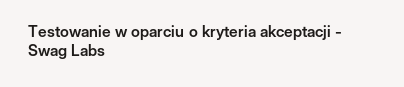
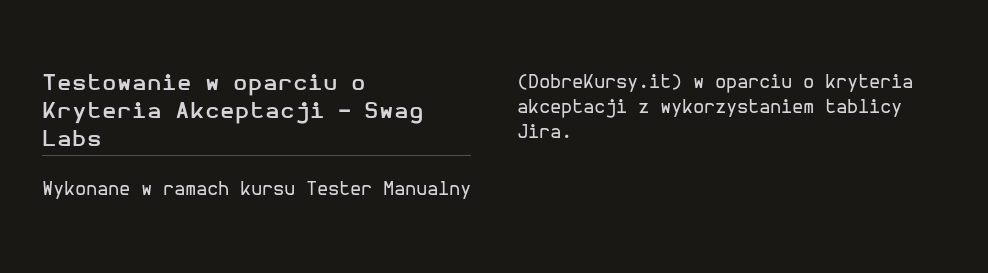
- Testowanie w oparciu o kryteria akceptacji - Swag Labs
+ Testowanie w oparciu o Kryteria Akceptacji - Swag Labs
+ Wykonane w ramach kursu Tester Manualny (DobreKursy.it) w oparciu o kryteria akceptacji z wykorzystaniem tablicy Jira.

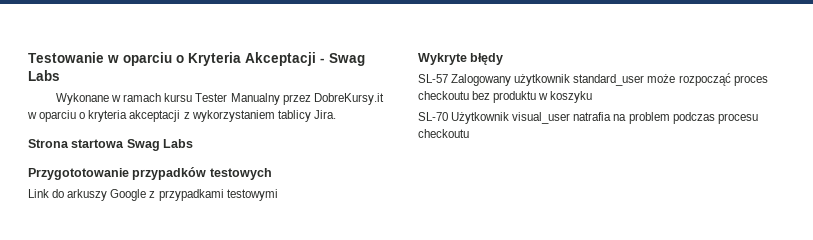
- Wykonane w ramach kursu Tester Manualny (DobreKursy.it) w oparciu o kryteria akceptacji z wykorzystaniem tablicy Jira.
+ Wykonane w ramach kursu Tester Manualny przez DobreKursy.it w oparciu o kryteria akceptacji z wykorzystaniem tablicy Jira.
+ Strona startowa Swag Labs
+ Przygototowanie przypadków testowych
+ Link do arkuszy Google z przypadkami testowymi
+ Wykryte błędy
+ SL-57 Zalogowany użytkownik standard_user może rozpocząć proces checkoutu bez produktu w koszyku
+ SL-70 Użytkownik visual_user natrafia na problem podczas procesu checkoutu

